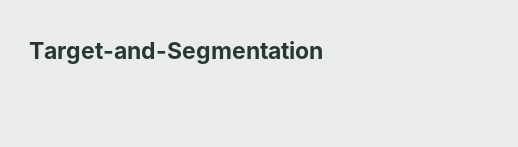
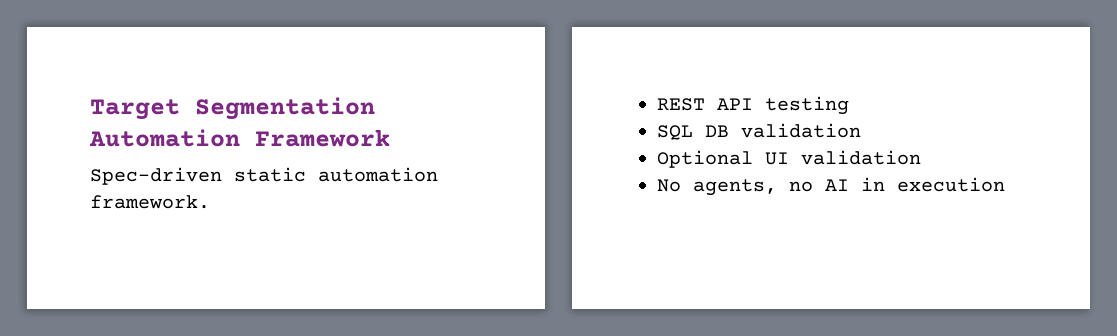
- Target-and-Segmentation
+ Target Segmentation Automation Framework
+ Spec-driven static automation framework.
+ REST API testing
+ SQL DB validation
+ Optional UI validation
+ No agents, no AI in execution

